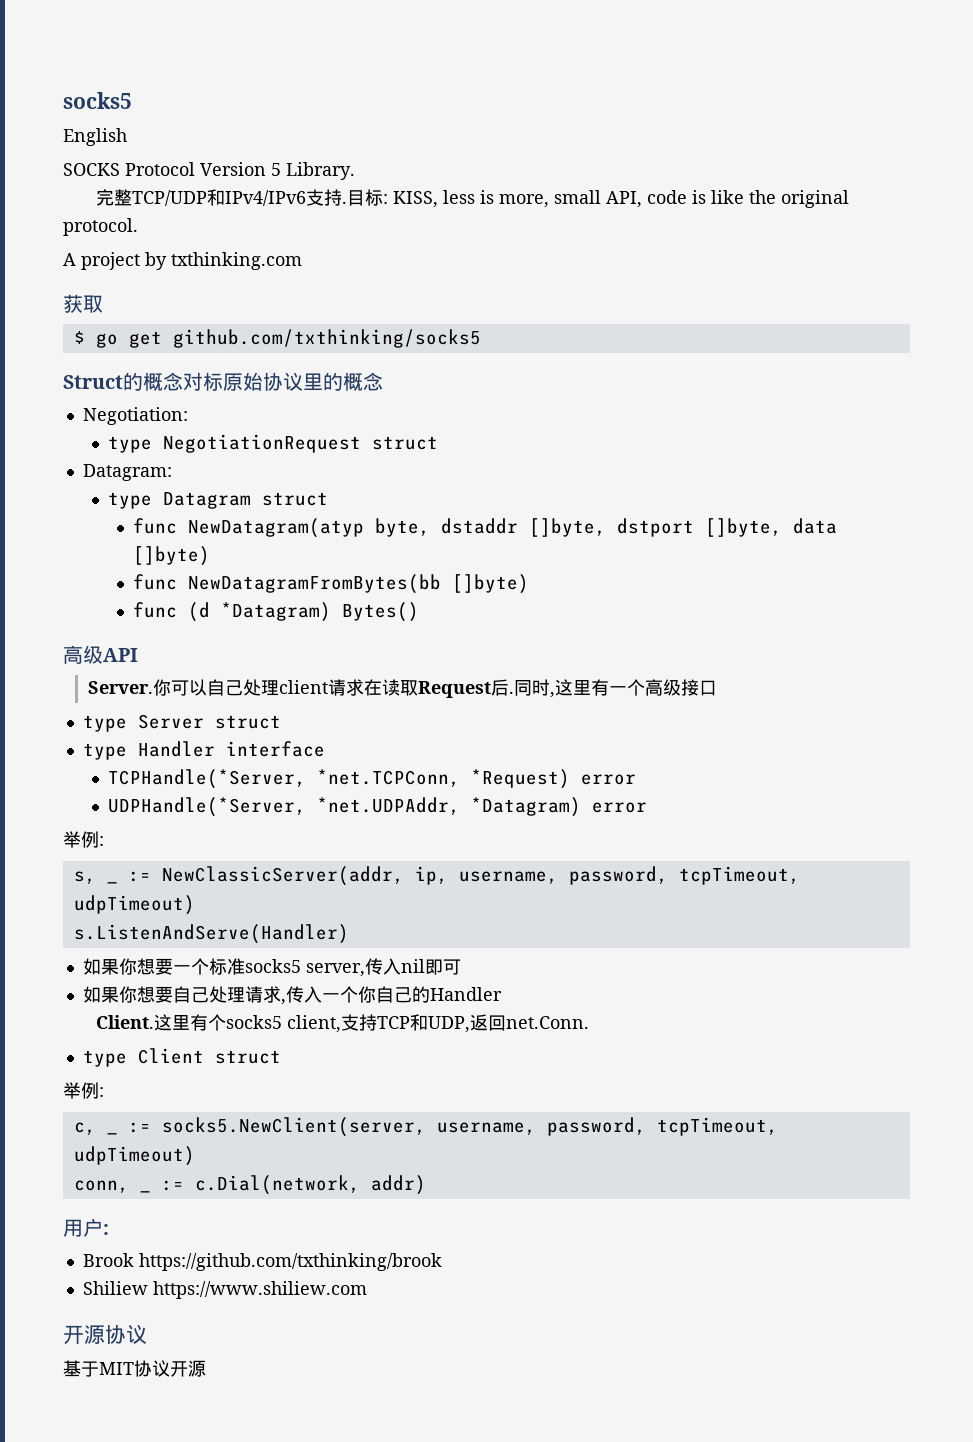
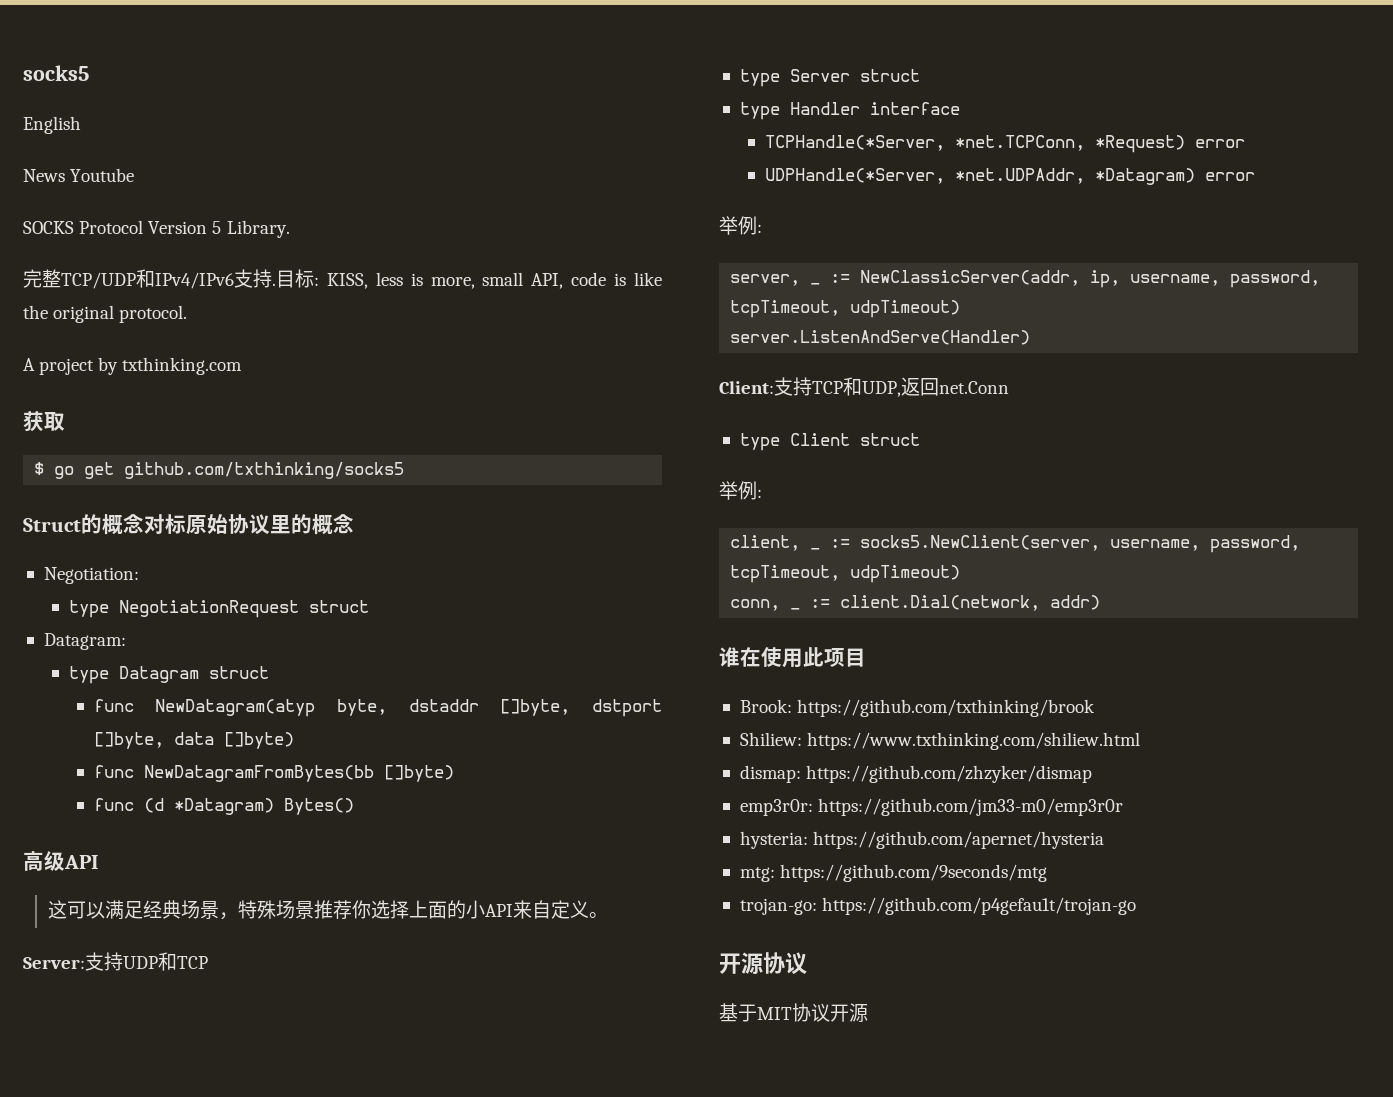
+ News Youtube
- Server.你可以自己处理client请求在读取Request后.同时,这里有一个高级接口
+ 这可以满足经典场景，特殊场景推荐你选择上面的小API来自定义。
+ Server:支持UDP和TCP
- s, _ := NewClassicServer(addr, ip, username, password, tcpTimeout, udpTimeout)
+ server, _ := NewClassicServer(addr, ip, username, password, tcpTimeout, udpTimeout)
- s.ListenAndServe(Handler)
- 如果你想要一个标准socks5 server,传入nil即可
- 如果你想要自己处理请求,传入一个你自己的Handler
- Client.这里有个socks5 client,支持TCP和UDP,返回net.Conn.
+ server.ListenAndServe(Handler)
+ Client:支持TCP和UDP,返回net.Conn
- c, _ := socks5.NewClient(server, username, password, tcpTimeout, udpTimeout)
+ client, _ := socks5.NewClient(server, username, password, tcpTimeout, udpTimeout)
- conn, _ := c.Dial(network, addr)
+ conn, _ := client.Dial(network, addr)
- 用户:
- Brook https://github.com/txthinking/brook
- Shiliew https://www.shiliew.com
+ 谁在使用此项目
+ Brook: https://github.com/txthinking/brook
+ Shiliew: https://www.txthinking.com/shiliew.html
+ dismap: https://github.com/zhzyker/dismap
+ emp3r0r: https://github.com/jm33-m0/emp3r0r
+ hysteria: https://github.com/apernet/hysteria
+ mtg: https://github.com/9seconds/mtg
+ trojan-go: https://github.com/p4gefau1t/trojan-go

